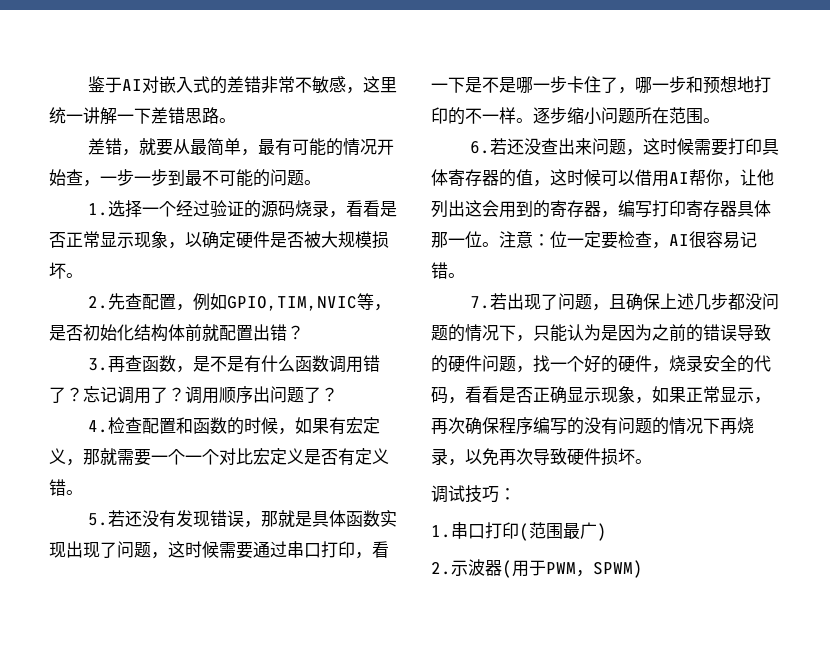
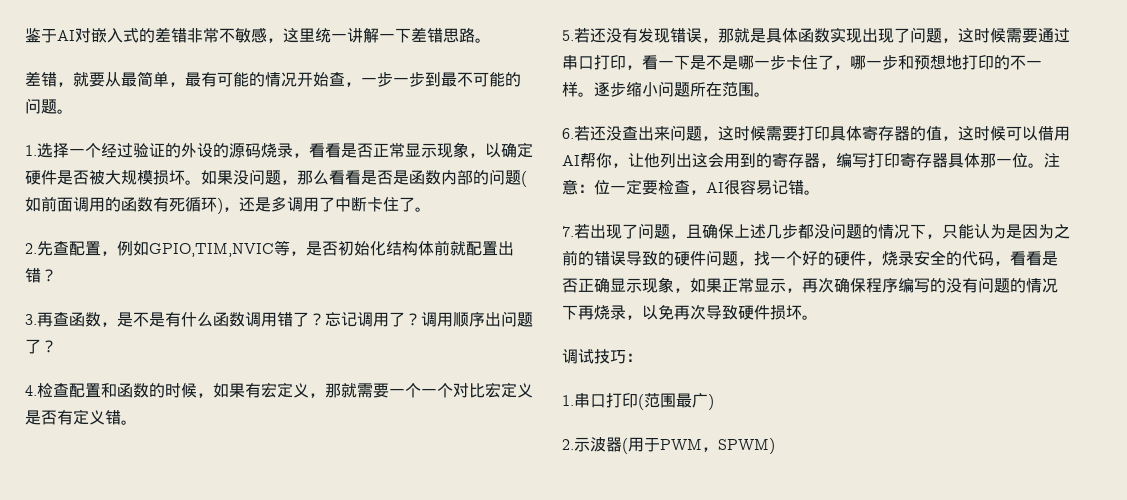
- 1.选择一个经过验证的源码烧录，看看是否正常显示现象，以确定硬件是否被大规模损坏。
+ 1.选择一个经过验证的外设的源码烧录，看看是否正常显示现象，以确定硬件是否被大规模损坏。如果没问题，那么看看是否是函数内部的问题(如前面调用的函数有死循环)，还是多调用了中断卡住了。

